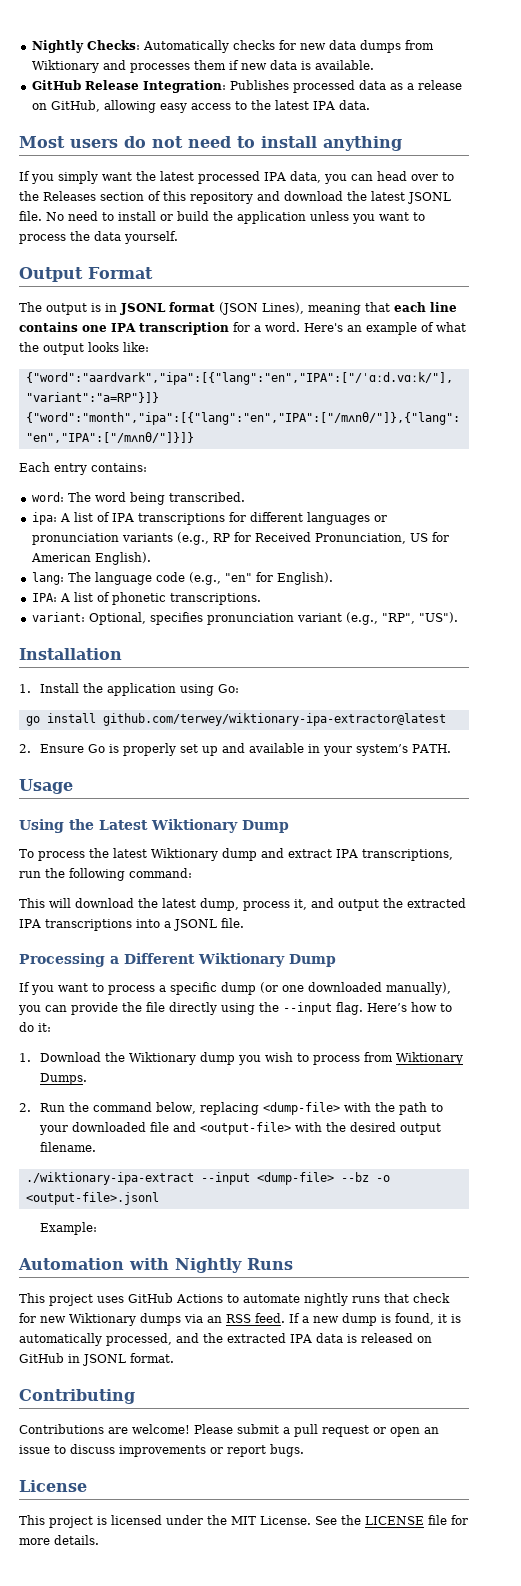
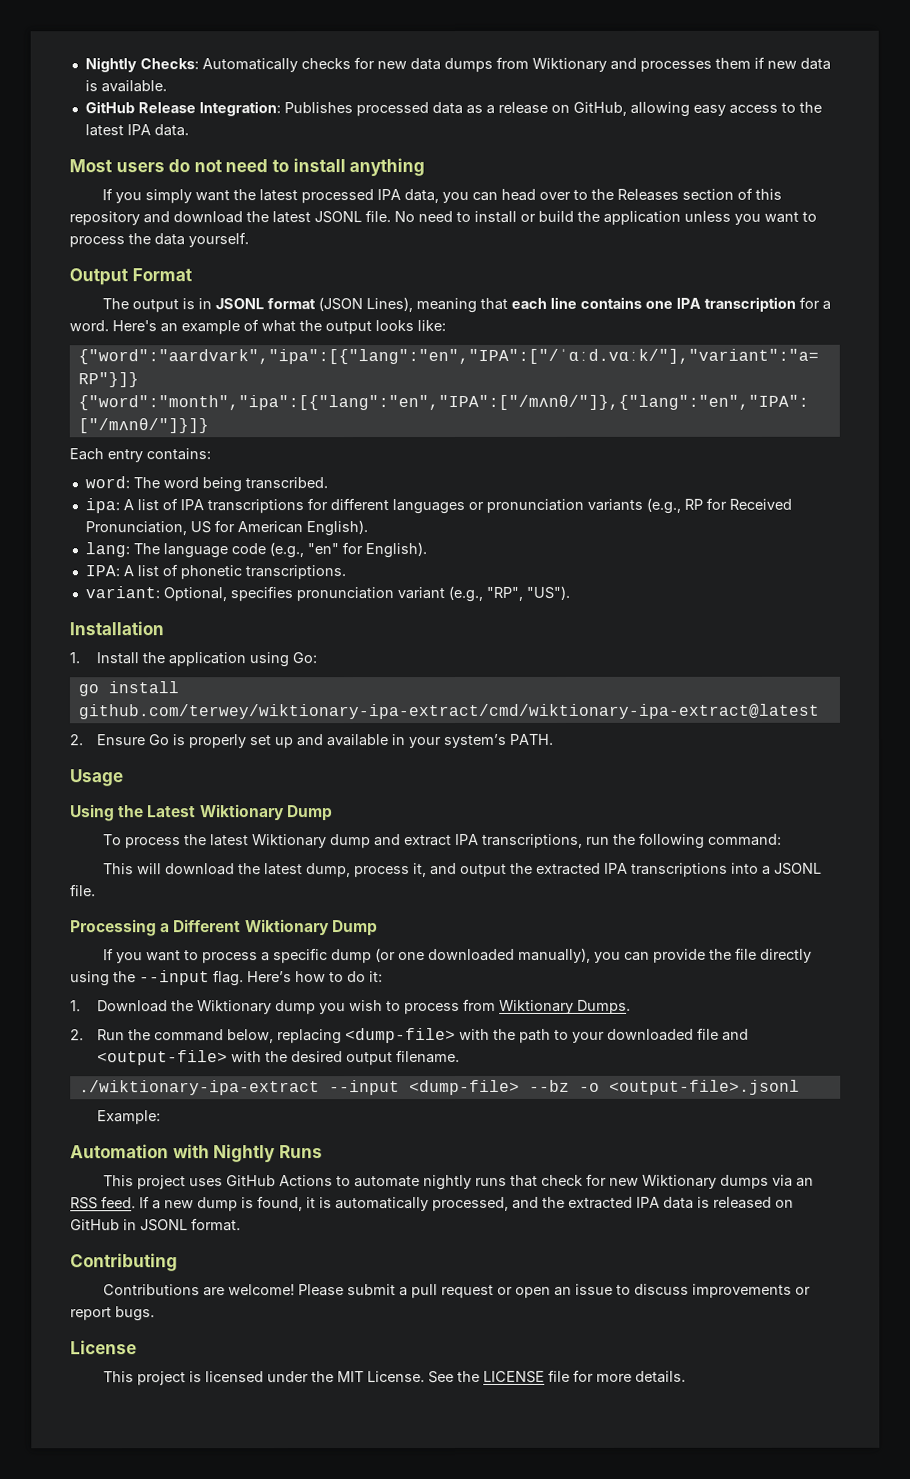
- go install github.com/terwey/wiktionary-ipa-extractor@latest
+ go install github.com/terwey/wiktionary-ipa-extract/cmd/wiktionary-ipa-extract@latest

